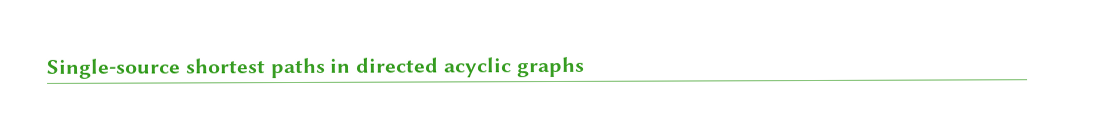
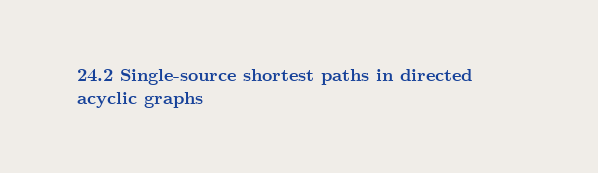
- Single-source shortest paths in directed acyclic graphs
+ 24.2 Single-source shortest paths in directed acyclic graphs

